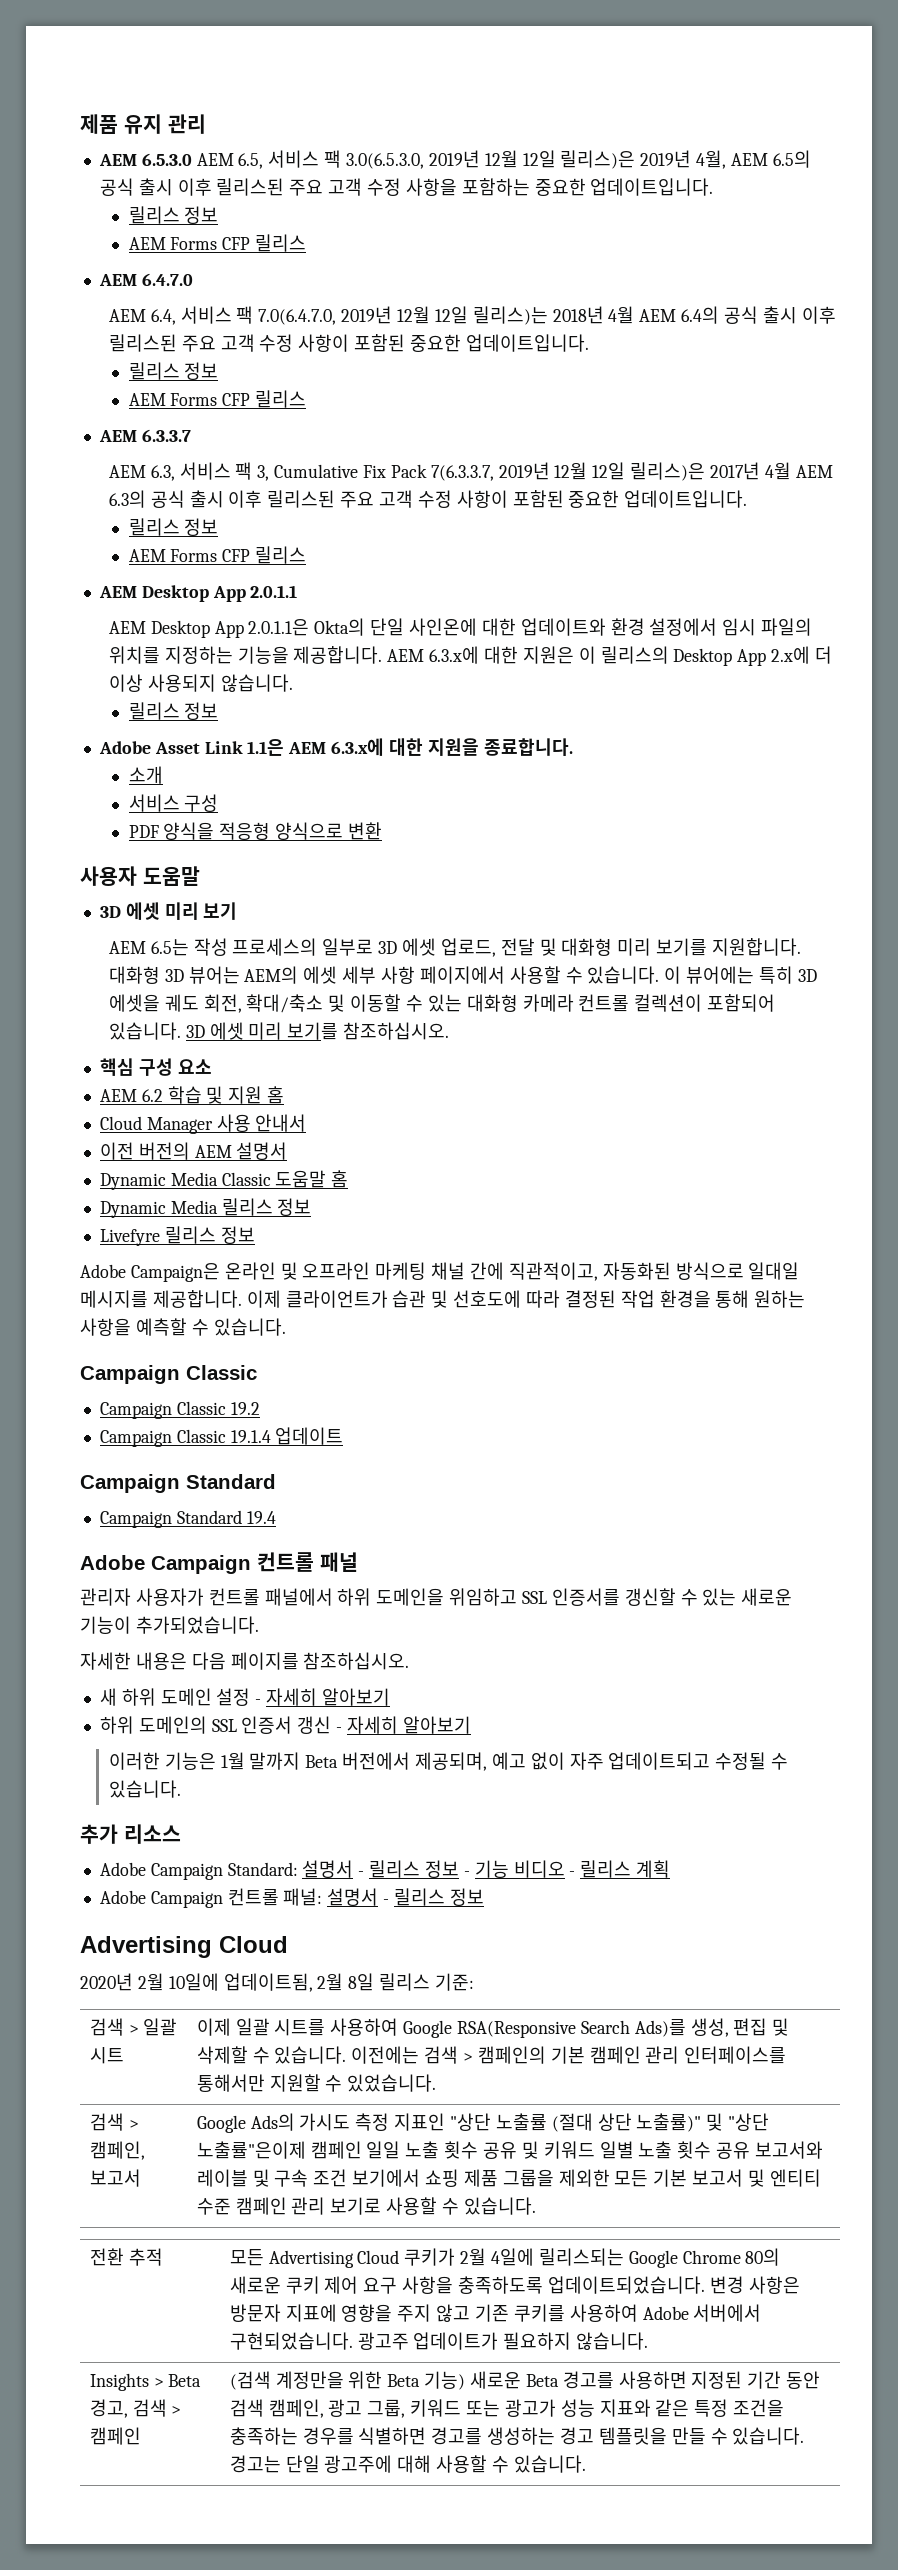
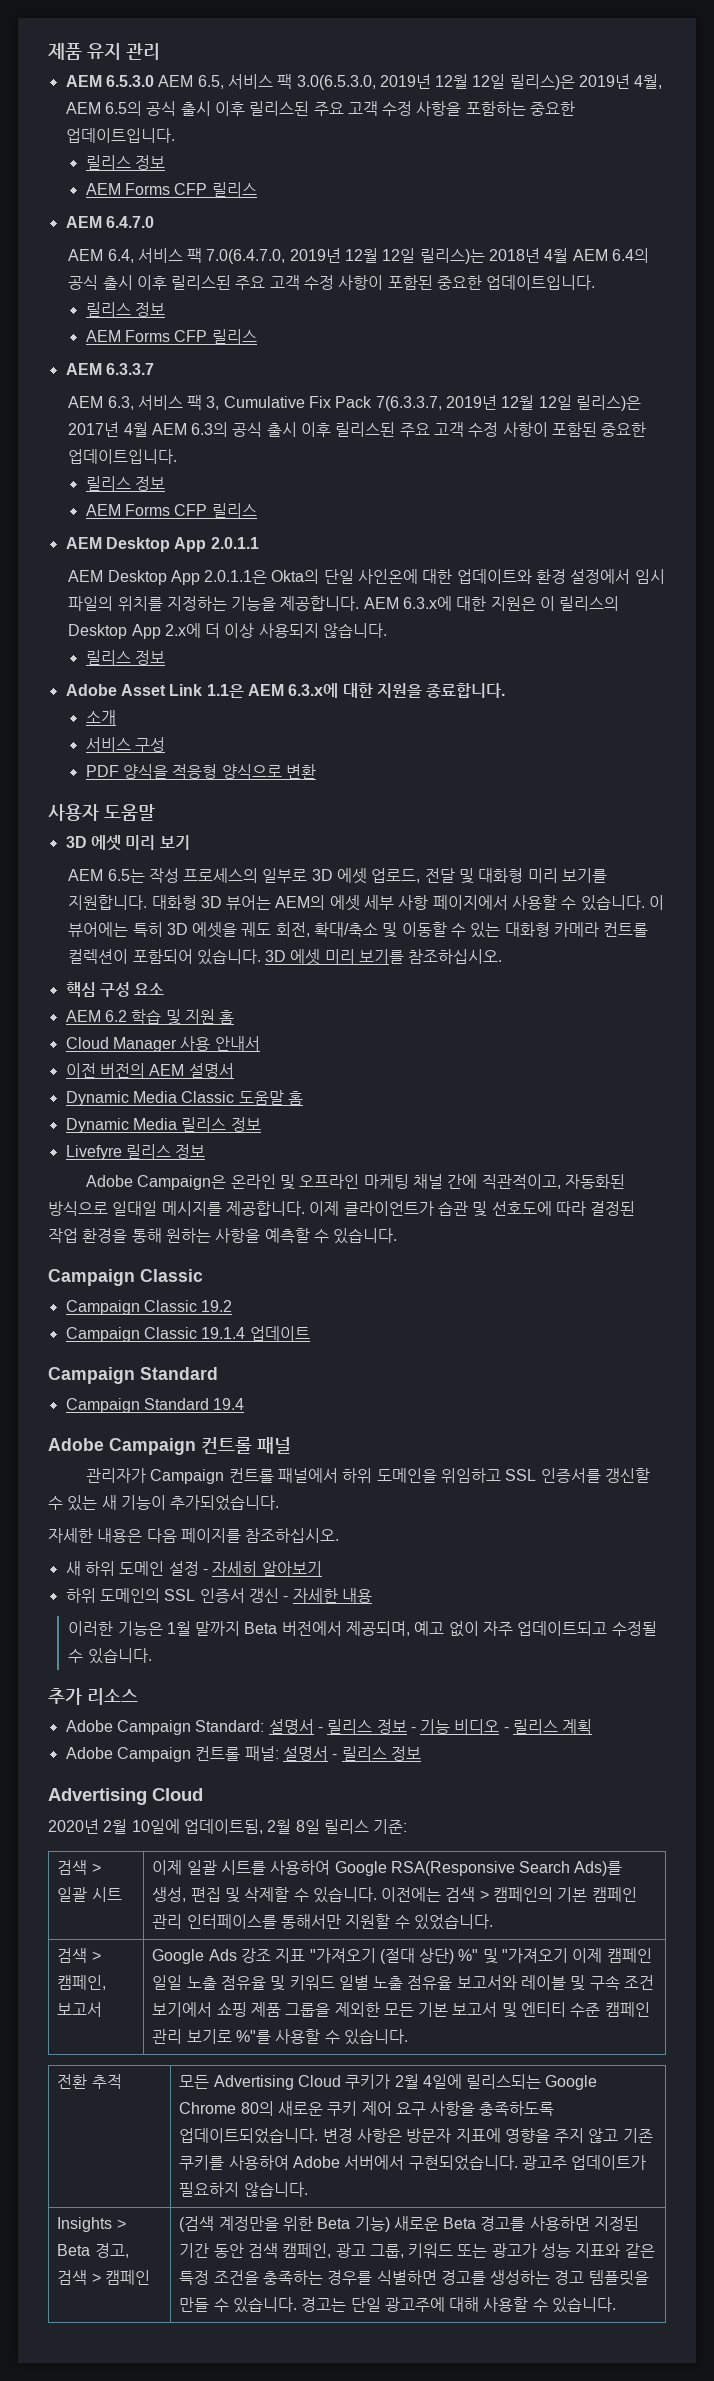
- 관리자 사용자가 컨트롤 패널에서 하위 도메인을 위임하고 SSL 인증서를 갱신할 수 있는 새로운 기능이 추가되었습니다.
+ 관리자가 Campaign 컨트롤 패널에서 하위 도메인을 위임하고 SSL 인증서를 갱신할 수 있는 새 기능이 추가되었습니다.
- 하위 도메인의 SSL 인증서 갱신 - 자세히 알아보기
+ 하위 도메인의 SSL 인증서 갱신 - 자세한 내용
- Google Ads의 가시도 측정 지표인 "상단 노출률 (절대 상단 노출률)" 및 "상단 노출률"은이제 캠페인 일일 노출 횟수 공유 및 키워드 일별 노출 횟수 공유 보고서와 레이블 및 구속 조건 보기에서 쇼핑 제품 그룹을 제외한 모든 기본 보고서 및 엔티티 수준 캠페인 관리 보기로 사용할 수 있습니다.
+ Google Ads 강조 지표 "가져오기 (절대 상단) %" 및 "가져오기 이제 캠페인 일일 노출 점유율 및 키워드 일별 노출 점유율 보고서와 레이블 및 구속 조건 보기에서 쇼핑 제품 그룹을 제외한 모든 기본 보고서 및 엔티티 수준 캠페인 관리 보기로 %"를 사용할 수 있습니다.

